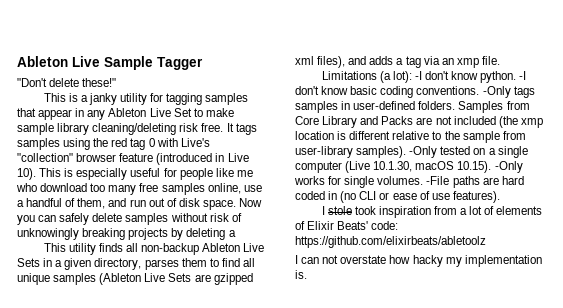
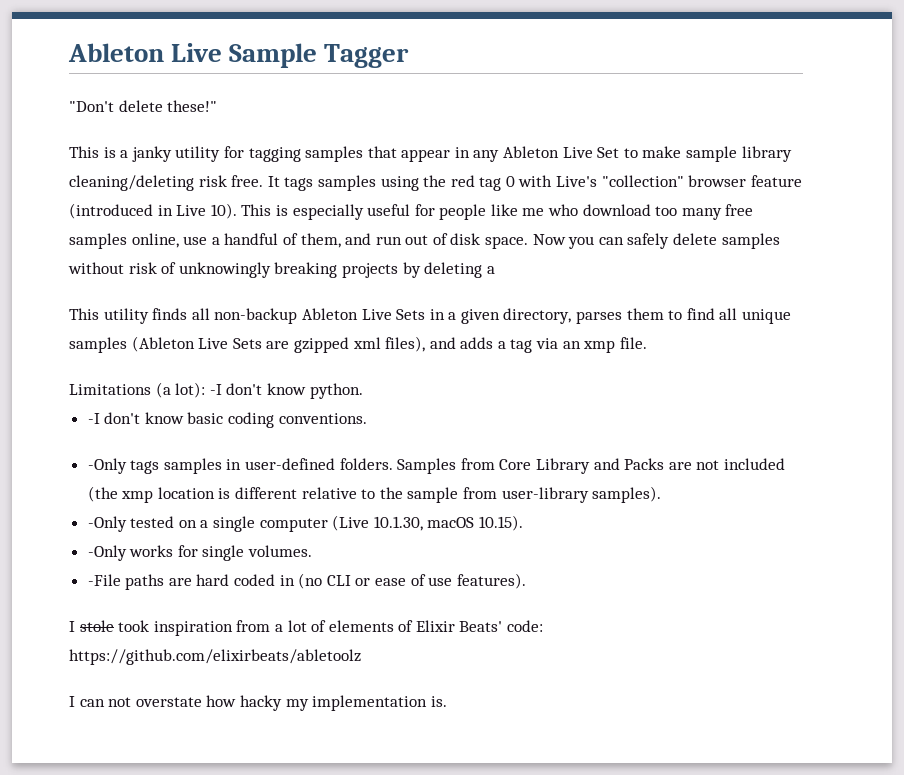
- Limitations (a lot): -I don't know python. -I don't know basic coding conventions. -Only tags samples in user-defined folders.
+ Limitations (a lot): -I don't know python.
+ -I don't know basic coding conventions.
+ -Only tags samples in user-defined folders.
- Samples from Core Library and Packs are not included (the xmp location is different relative to the sample from user-library samples). -Only tested on a single computer (Live 10.1.30, macOS 10.15). -Only works for single volumes. -File paths are hard coded in (no CLI or ease of use features).
+ Samples from Core Library and Packs are not included (the xmp location is different relative to the sample from user-library samples).
+ -Only tested on a single computer (Live 10.1.30, macOS 10.15).
+ -Only works for single volumes.
+ -File paths are hard coded in (no CLI or ease of use features).

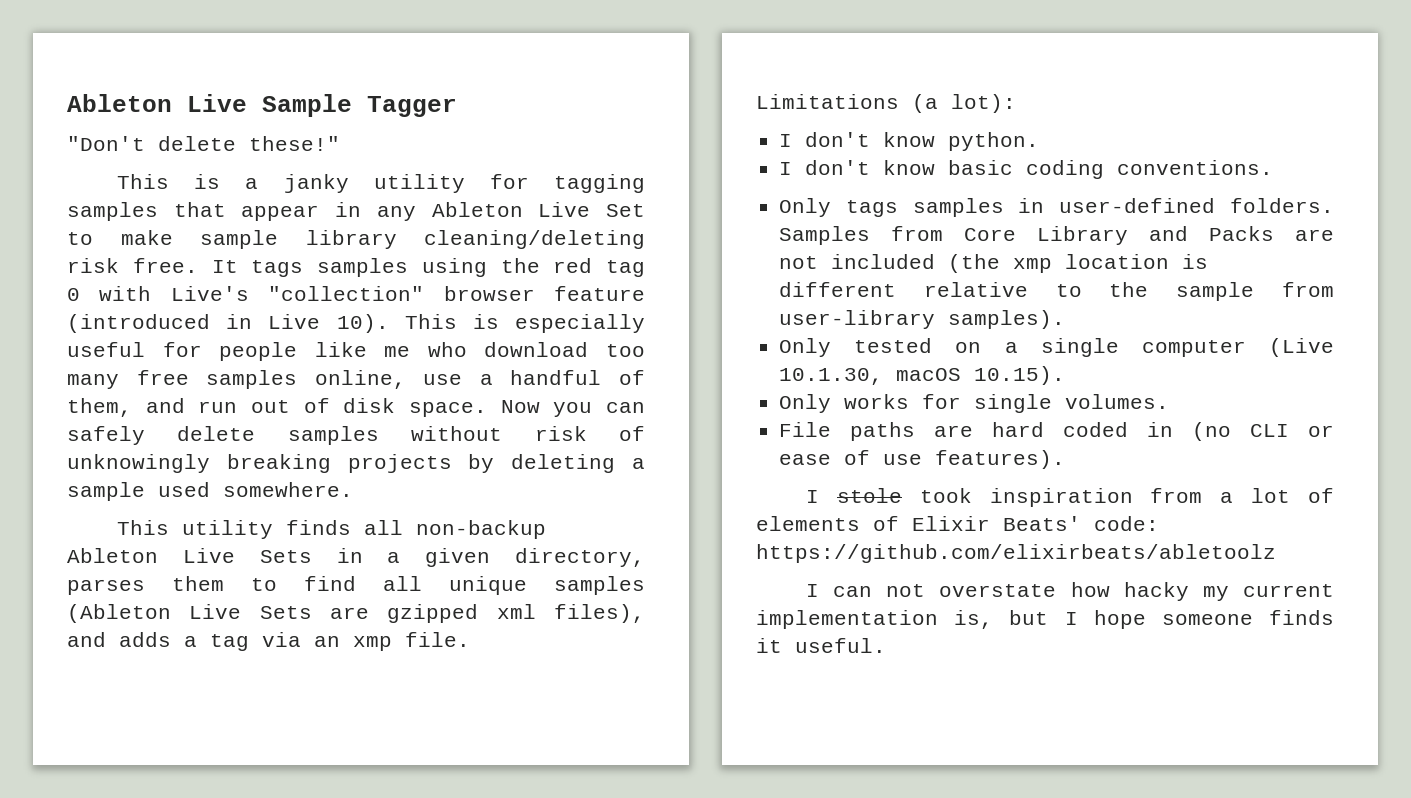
- Now you can safely delete samples without risk of unknowingly breaking projects by deleting a
+ Now you can safely delete samples without risk of unknowingly breaking projects by deleting a sample used somewhere.
- Limitations (a lot): -I don't know python.
+ Limitations (a lot):
+ I don't know python.
- -I don't know basic coding conventions.
+ I don't know basic coding conventions.
- -Only tags samples in user-defined folders.
+ Only tags samples in user-defined folders.
- -Only tested on a single computer (Live 10.1.30, macOS 10.15).
+ Only tested on a single computer (Live 10.1.30, macOS 10.15).
- -Only works for single volumes.
+ Only works for single volumes.
- -File paths are hard coded in (no CLI or ease of use features).
+ File paths are hard coded in (no CLI or ease of use features).
- I can not overstate how hacky my implementation is.
+ I can not overstate how hacky my current implementation is, but I hope someone finds it useful.

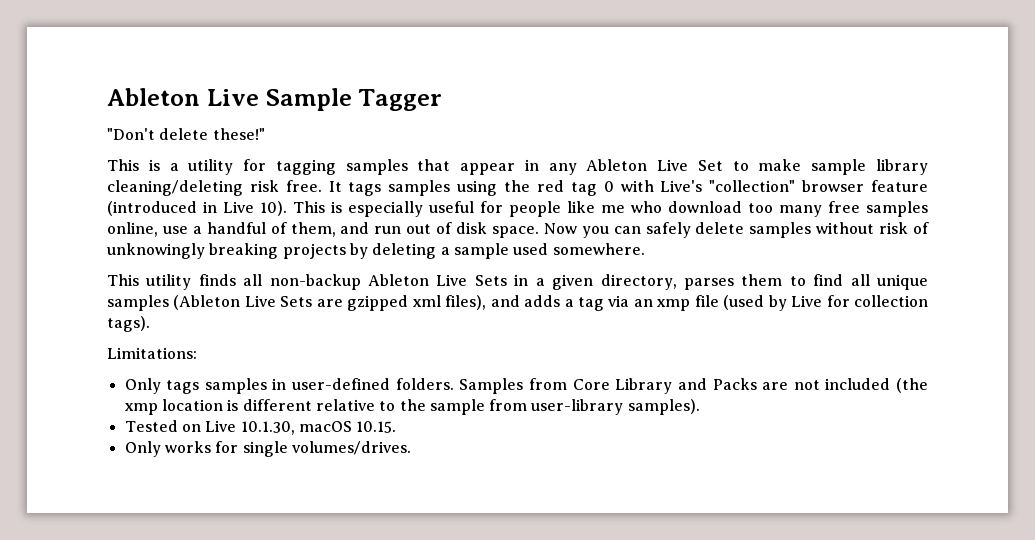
- This is a janky utility for tagging samples that appear in any Ableton Live Set to make sample library cleaning/deleting risk free.
+ This is a utility for tagging samples that appear in any Ableton Live Set to make sample library cleaning/deleting risk free.
- This utility finds all non-backup Ableton Live Sets in a given directory, parses them to find all unique samples (Ableton Live Sets are gzipped xml files), and adds a tag via an xmp file.
- Limitations (a lot):
- I don't know python.
- I don't know basic coding conventions.
+ This utility finds all non-backup Ableton Live Sets in a given directory, parses them to find all unique samples (Ableton Live Sets are gzipped xml files), and adds a tag via an xmp file (used by Live for collection tags).
+ Limitations:
- Only tested on a single computer (Live 10.1.30, macOS 10.15).
+ Tested on Live 10.1.30, macOS 10.15.
- Only works for single volumes.
- File paths are hard coded in (no CLI or ease of use features).
- I stole took inspiration from a lot of elements of Elixir Beats' code: https://github.com/elixirbeats/abletoolz
- I can not overstate how hacky my current implementation is, but I hope someone finds it useful.
+ Only works for single volumes/drives.

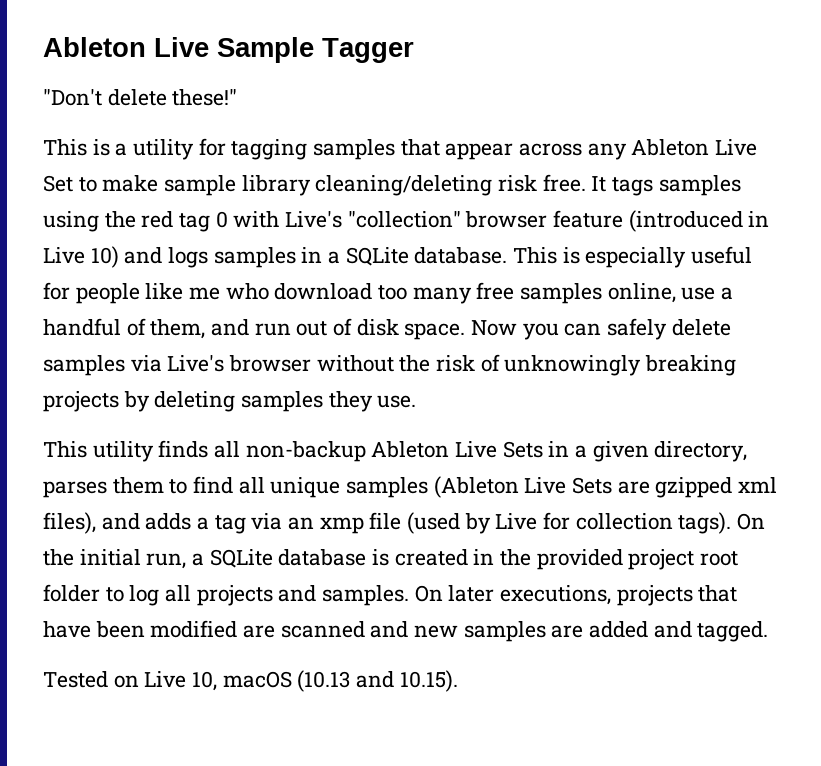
- This is a utility for tagging samples that appear in any Ableton Live Set to make sample library cleaning/deleting risk free.
+ This is a utility for tagging samples that appear across any Ableton Live Set to make sample library cleaning/deleting risk free.
- It tags samples using the red tag 0 with Live's "collection" browser feature (introduced in Live 10).
+ It tags samples using the red tag 0 with Live's "collection" browser feature (introduced in Live 10) and logs samples in a SQLite database.
- Now you can safely delete samples without risk of unknowingly breaking projects by deleting a sample used somewhere.
+ Now you can safely delete samples via Live's browser without the risk of unknowingly breaking projects by deleting samples they use.
- This utility finds all non-backup Ableton Live Sets in a given directory, parses them to find all unique samples (Ableton Live Sets are gzipped xml files), and adds a tag via an xmp file (used by Live for collection tags).
- Limitations:
- Only tags samples in user-defined folders. Samples from Core Library and Packs are not included (the xmp location is different relative to the sample from user-library samples).
- Tested on Live 10.1.30, macOS 10.15.
- Only works for single volumes/drives.
+ This utility finds all non-backup Ableton Live Sets in a given directory, parses them to find all unique samples (Ableton Live Sets are gzipped xml files), and adds a tag via an xmp file (used by Live for collection tags). On the initial run, a SQLite database is created in the provided project root folder to log all projects and samples. On later executions, projects that have been modified are scanned and new samples are added and tagged.
+ Tested on Live 10, macOS (10.13 and 10.15).

